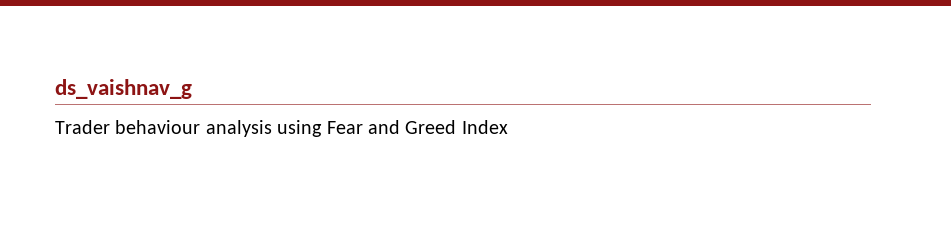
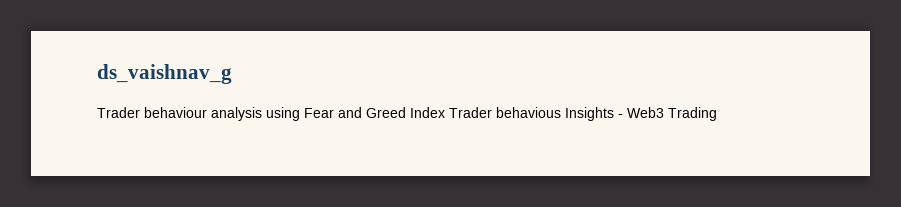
- Trader behaviour analysis using Fear and Greed Index
+ Trader behaviour analysis using Fear and Greed Index Trader behavious Insights - Web3 Trading

